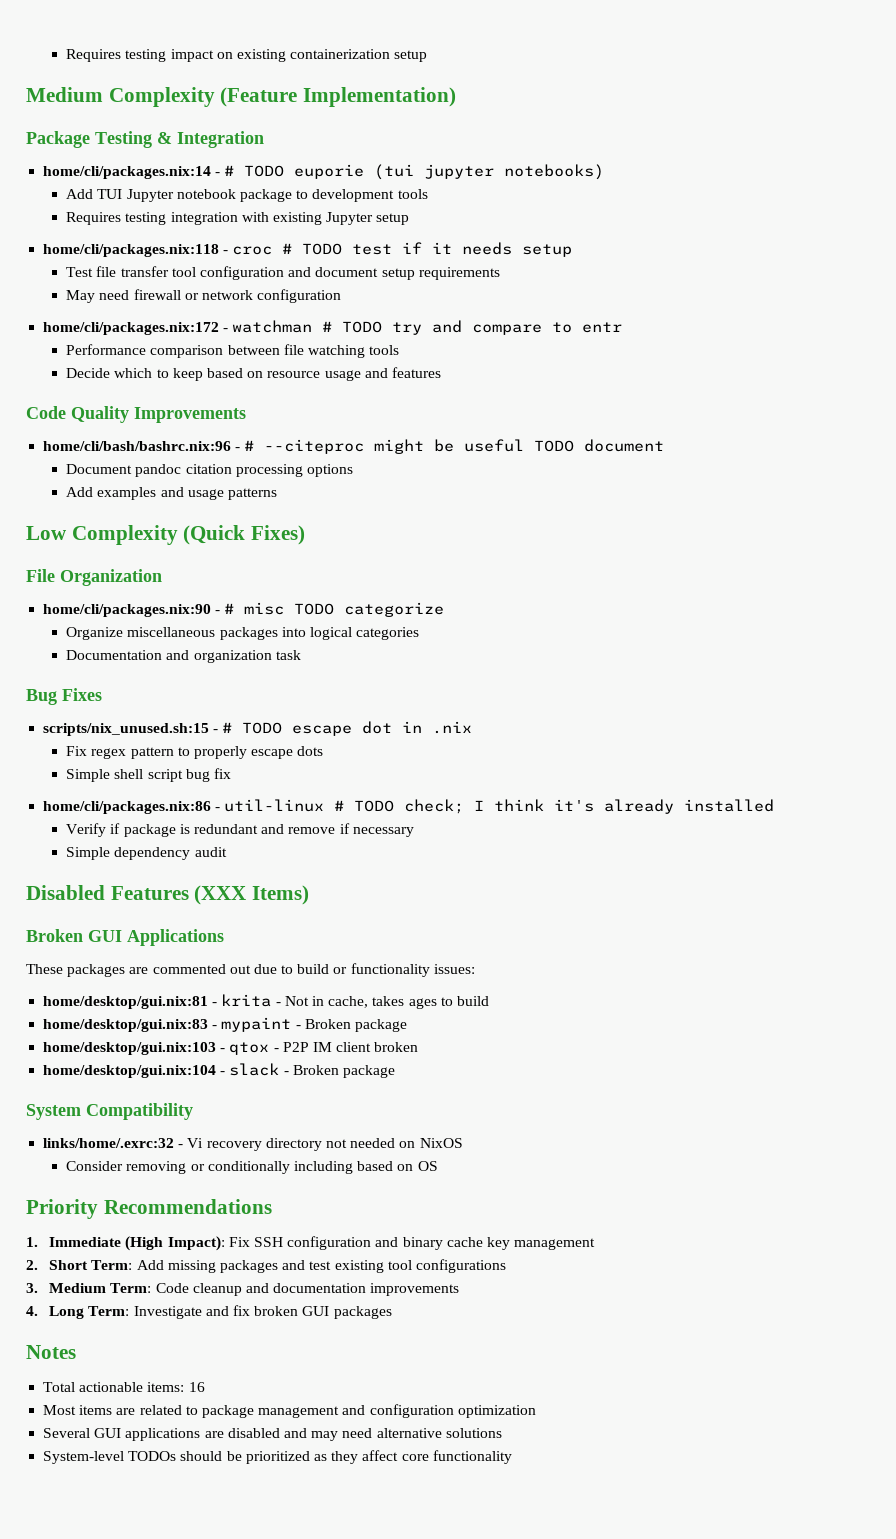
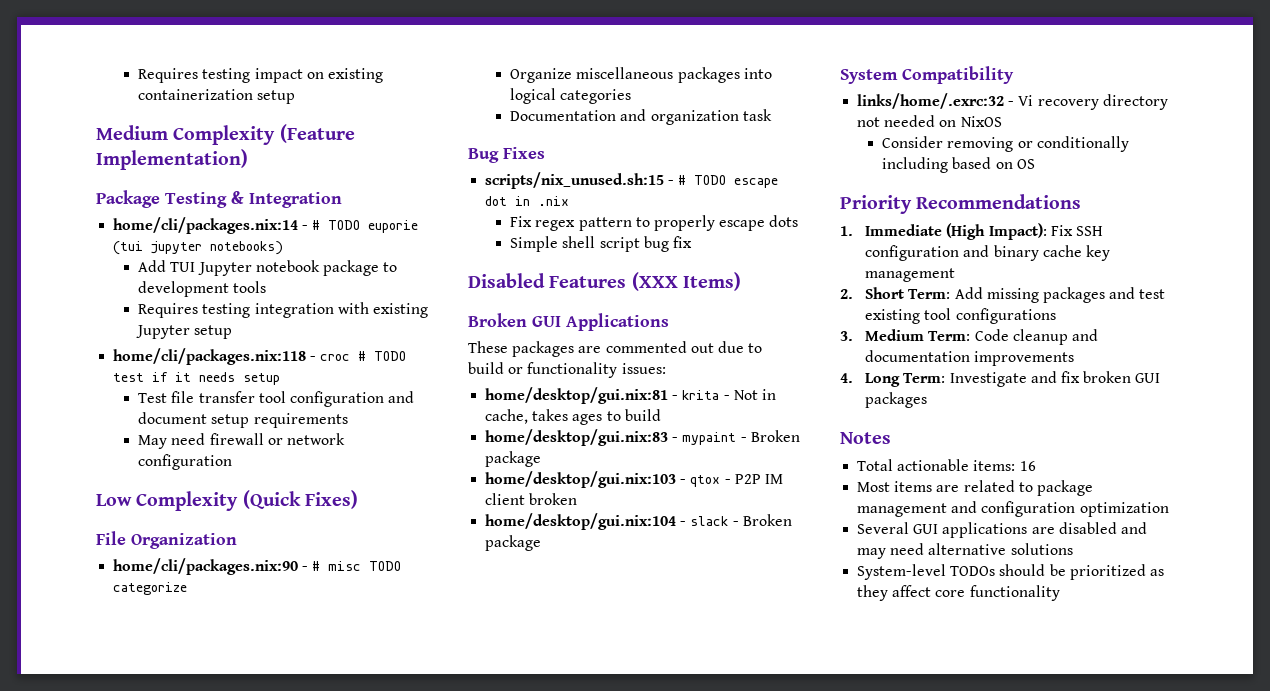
- home/cli/packages.nix:172 - watchman # TODO try and compare to entr
- Performance comparison between file watching tools
- Decide which to keep based on resource usage and features
- Code Quality Improvements
- home/cli/bash/bashrc.nix:96 - # --citeproc might be useful TODO document
- Document pandoc citation processing options
- Add examples and usage patterns
- home/cli/packages.nix:86 - util-linux # TODO check; I think it's already installed
- Verify if package is redundant and remove if necessary
- Simple dependency audit

